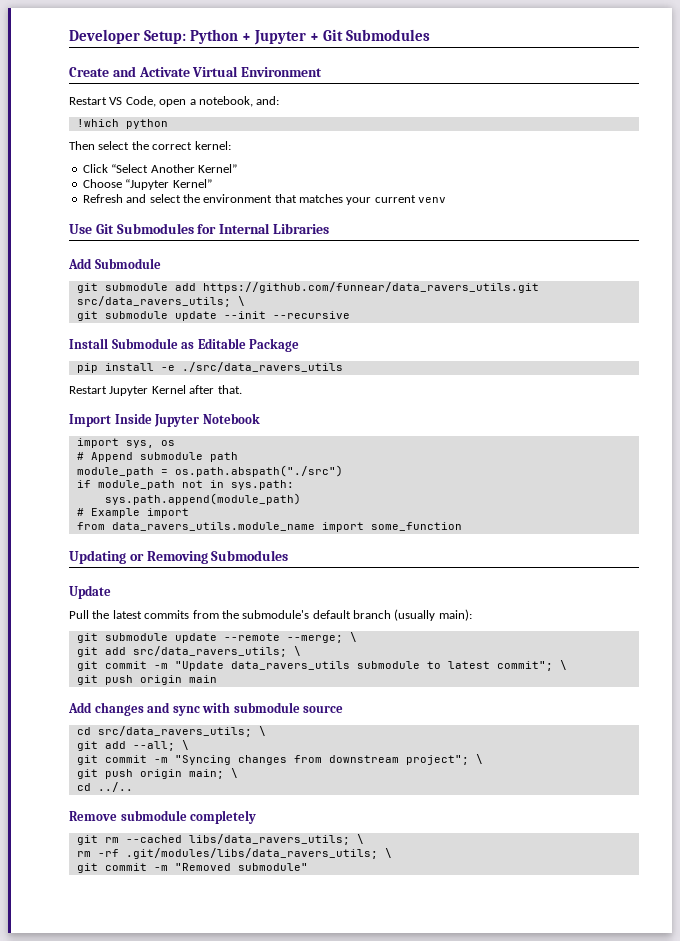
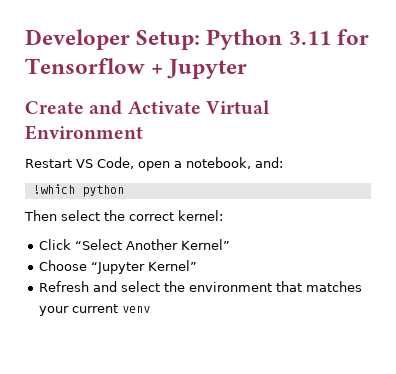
- Developer Setup: Python + Jupyter + Git Submodules
+ Developer Setup: Python 3.11 for Tensorflow + Jupyter
- Use Git Submodules for Internal Libraries
- Add Submodule
- git submodule add https://github.com/funnear/data_ravers_utils.git src/data_ravers_utils; \
- git submodule update --init --recursive
- Install Submodule as Editable Package
- pip install -e ./src/data_ravers_utils
- Restart Jupyter Kernel after that.
- Import Inside Jupyter Notebook
- import sys, os
- # Append submodule path
- module_path = os.path.abspath("./src")
- if module_path not in sys.path:
- sys.path.append(module_path)
- # Example import
- from data_ravers_utils.module_name import some_function
- Updating or Removing Submodules
- Update
- Pull the latest commits from the submodule's default branch (usually main):
- git submodule update --remote --merge; \
- git add src/data_ravers_utils; \
- git commit -m "Update data_ravers_utils submodule to latest commit"; \
- git push origin main
- Add changes and sync with submodule source
- cd src/data_ravers_utils; \
- git add --all; \
- git commit -m "Syncing changes from downstream project"; \
- git push origin main; \
- cd ../..
- Remove submodule completely
- git rm --cached libs/data_ravers_utils; \
- rm -rf .git/modules/libs/data_ravers_utils; \
- git commit -m "Removed submodule"

